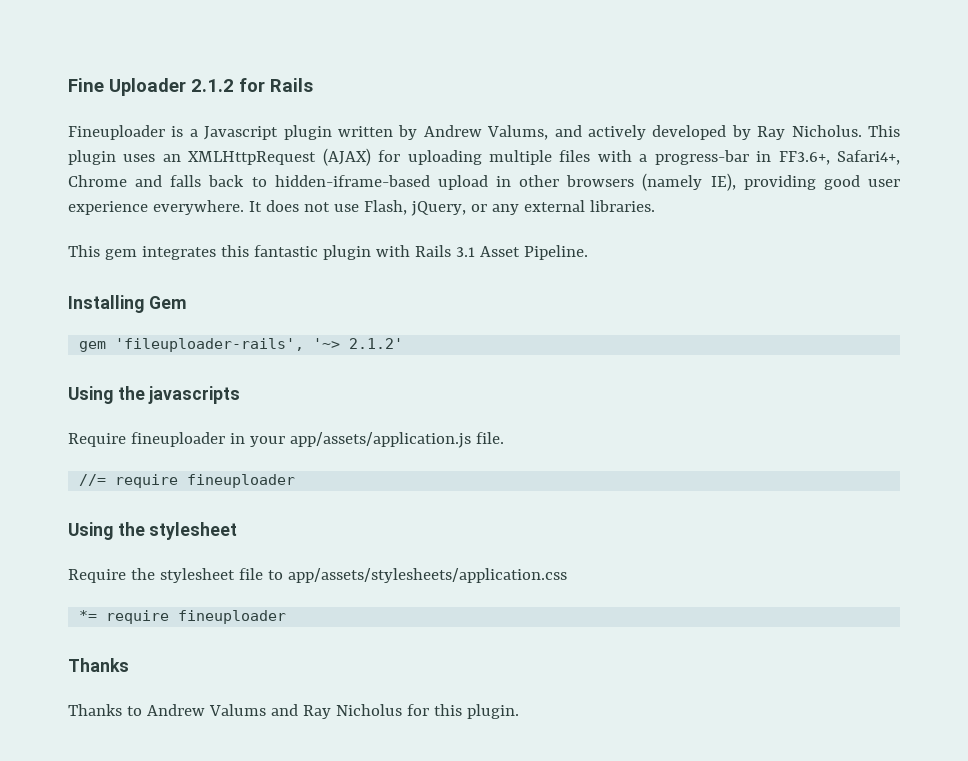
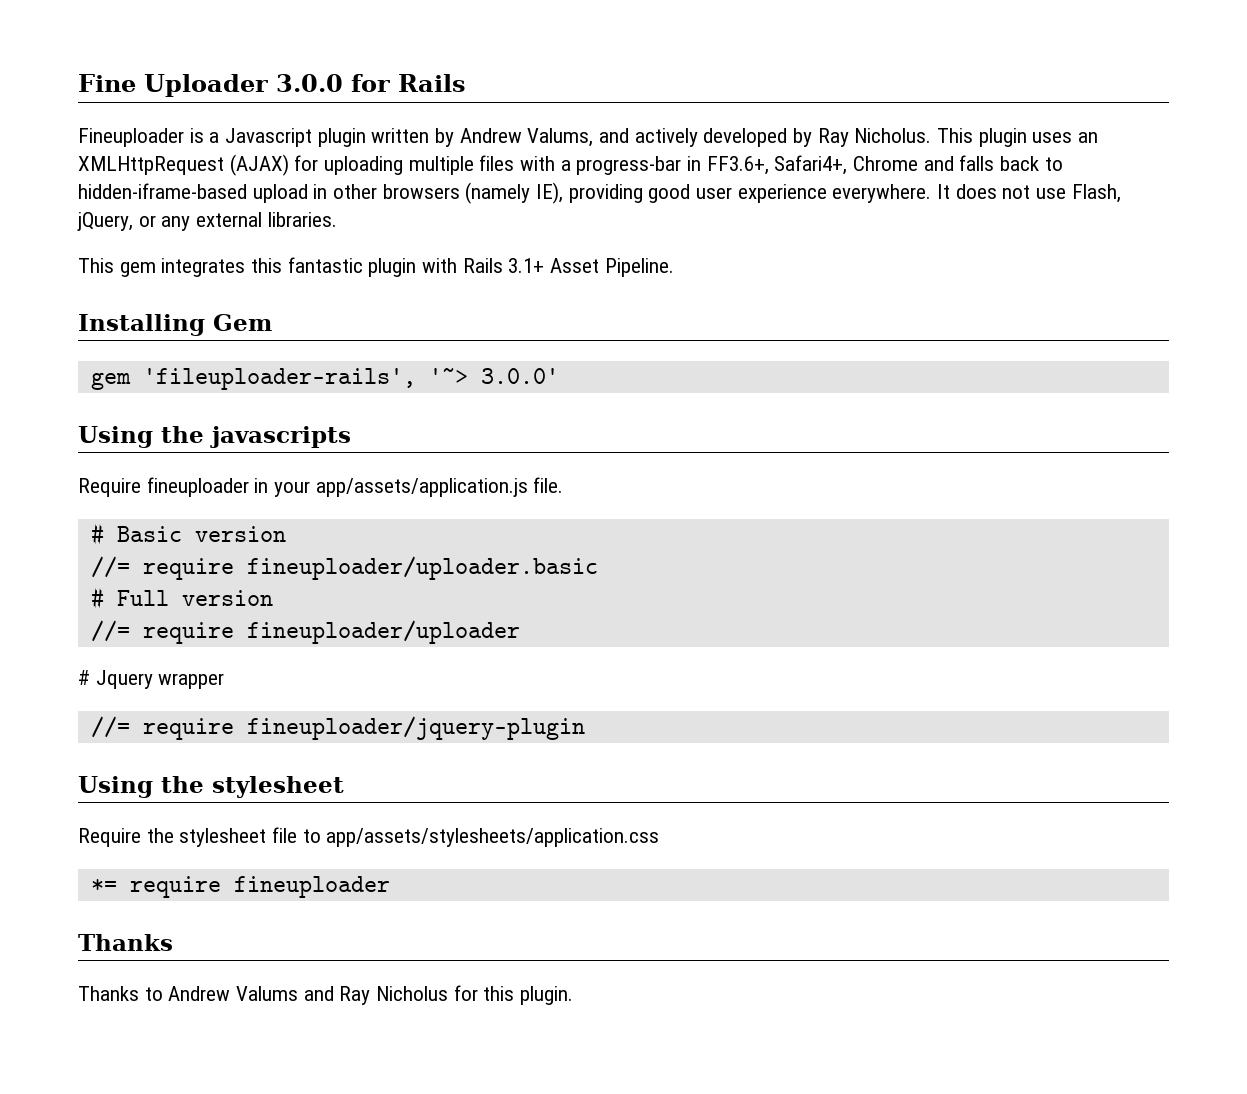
- Fine Uploader 2.1.2 for Rails
+ Fine Uploader 3.0.0 for Rails
- This gem integrates this fantastic plugin with Rails 3.1 Asset Pipeline.
+ This gem integrates this fantastic plugin with Rails 3.1+ Asset Pipeline.
- gem 'fileuploader-rails', '~> 2.1.2'
+ gem 'fileuploader-rails', '~> 3.0.0'
- //= require fineuploader
+ # Basic version
+ //= require fineuploader/uploader.basic
+ # Full version
+ //= require fineuploader/uploader
+ # Jquery wrapper
+ //= require fineuploader/jquery-plugin

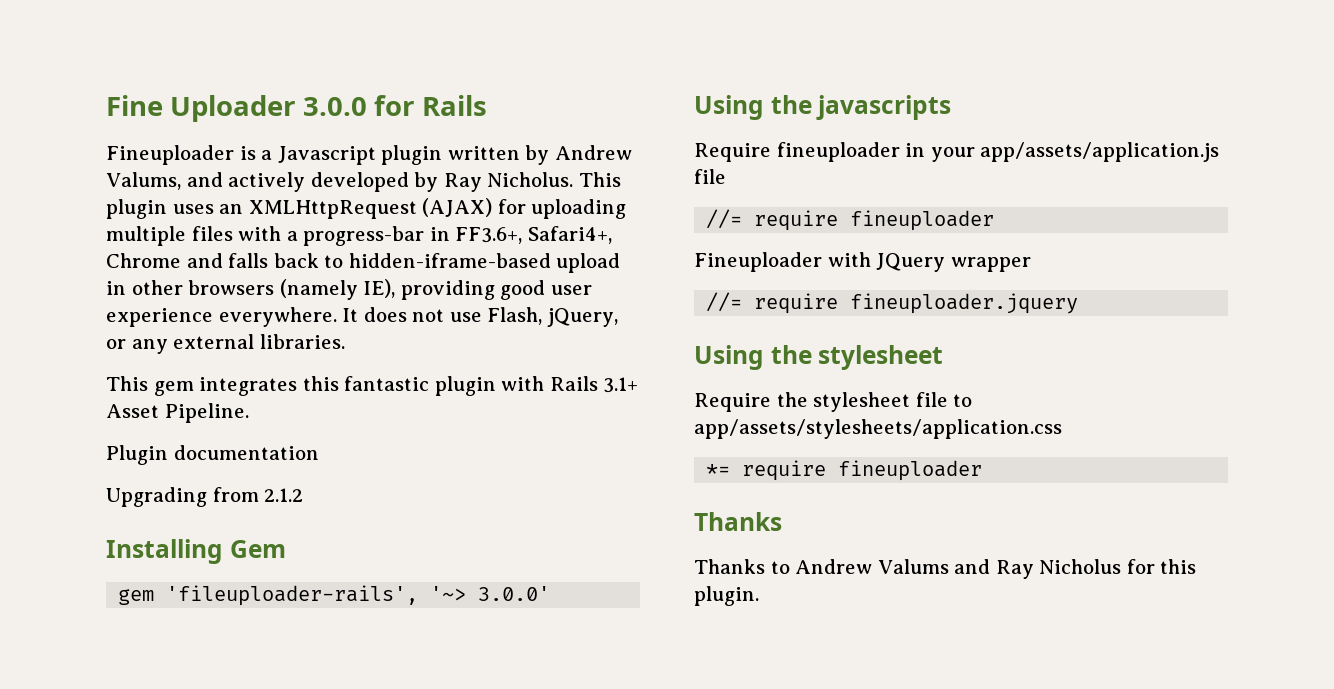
+ Plugin documentation
+ Upgrading from 2.1.2
- Require fineuploader in your app/assets/application.js file.
- # Basic version
- //= require fineuploader/uploader.basic
- # Full version
- //= require fineuploader/uploader
- # Jquery wrapper
+ Require fineuploader in your app/assets/application.js file
+ //= require fineuploader
+ Fineuploader with JQuery wrapper
- //= require fineuploader/jquery-plugin
+ //= require fineuploader.jquery

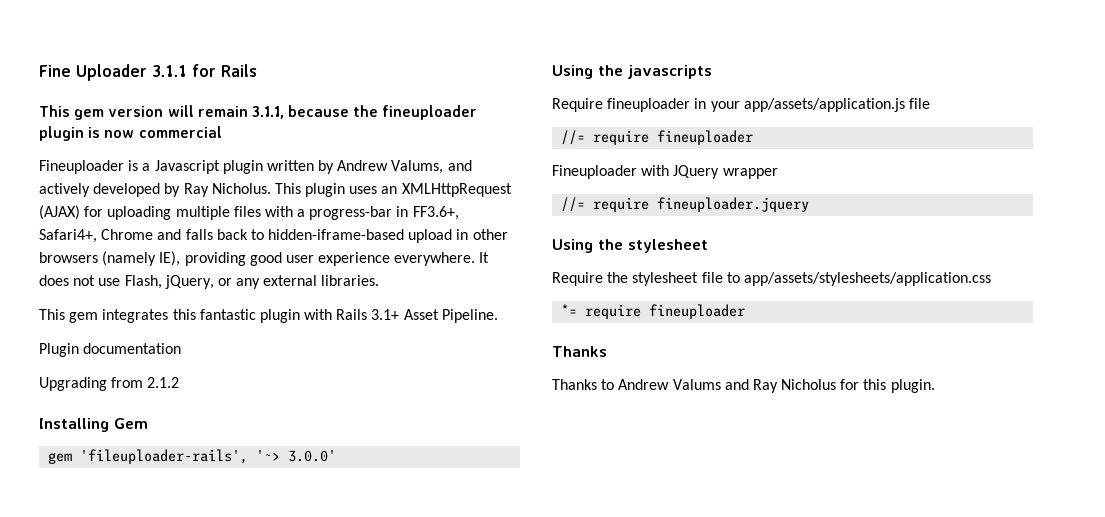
- Fine Uploader 3.0.0 for Rails
+ Fine Uploader 3.1.1 for Rails
+ This gem version will remain 3.1.1, because the fineuploader plugin is now commercial

